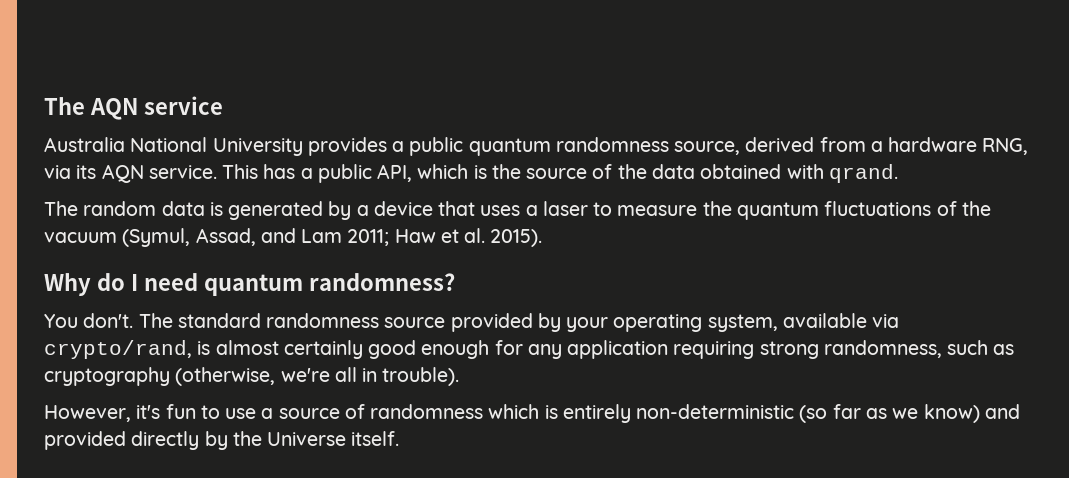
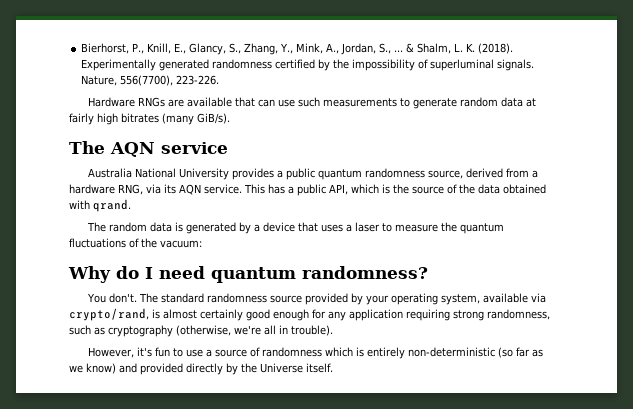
+ Bierhorst, P., Knill, E., Glancy, S., Zhang, Y., Mink, A., Jordan, S., ... & Shalm, L. K. (2018). Experimentally generated randomness certified by the impossibility of superluminal signals. Nature, 556(7700), 223-226.
+ Hardware RNGs are available that can use such measurements to generate random data at fairly high bitrates (many GiB/s).
- The random data is generated by a device that uses a laser to measure the quantum fluctuations of the vacuum (Symul, Assad, and Lam 2011; Haw et al. 2015).
+ The random data is generated by a device that uses a laser to measure the quantum fluctuations of the vacuum:

